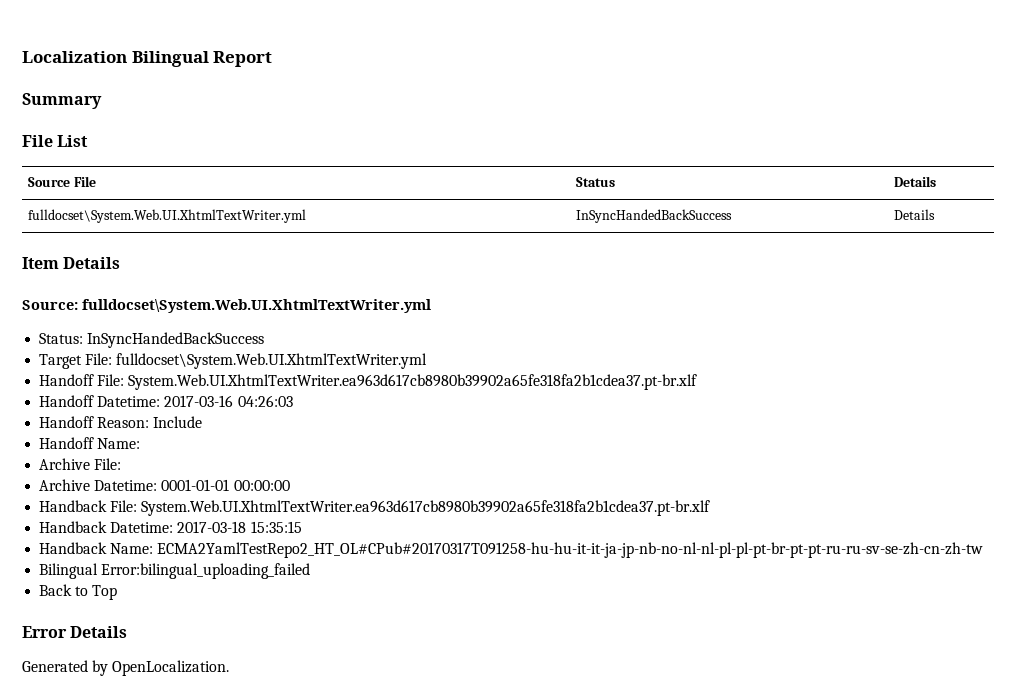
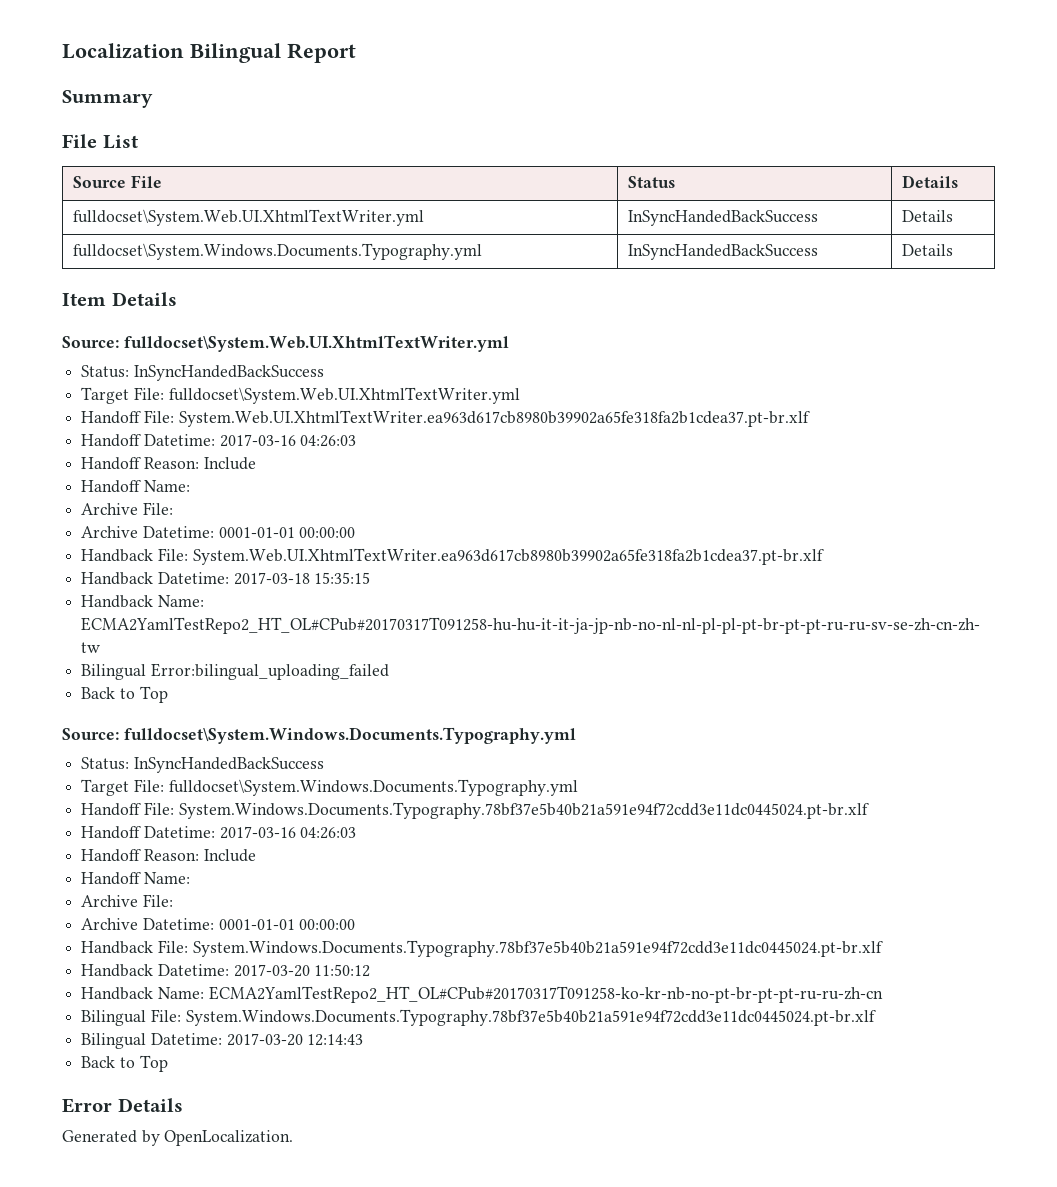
+ fulldocset\System.Windows.Documents.Typography.yml | InSyncHandedBackSuccess | Details
+ Source: fulldocset\System.Windows.Documents.Typography.yml
+ Status: InSyncHandedBackSuccess
+ Target File: fulldocset\System.Windows.Documents.Typography.yml
+ Handoff File: System.Windows.Documents.Typography.78bf37e5b40b21a591e94f72cdd3e11dc0445024.pt-br.xlf
+ Handoff Datetime: 2017-03-16 04:26:03
+ Handoff Reason: Include
+ Handoff Name:
+ Archive File:
+ Archive Datetime: 0001-01-01 00:00:00
+ Handback File: System.Windows.Documents.Typography.78bf37e5b40b21a591e94f72cdd3e11dc0445024.pt-br.xlf
+ Handback Datetime: 2017-03-20 11:50:12
+ Handback Name: ECMA2YamlTestRepo2_HT_OL#CPub#20170317T091258-ko-kr-nb-no-pt-br-pt-pt-ru-ru-zh-cn
+ Bilingual File: System.Windows.Documents.Typography.78bf37e5b40b21a591e94f72cdd3e11dc0445024.pt-br.xlf
+ Bilingual Datetime: 2017-03-20 12:14:43
+ Back to Top

